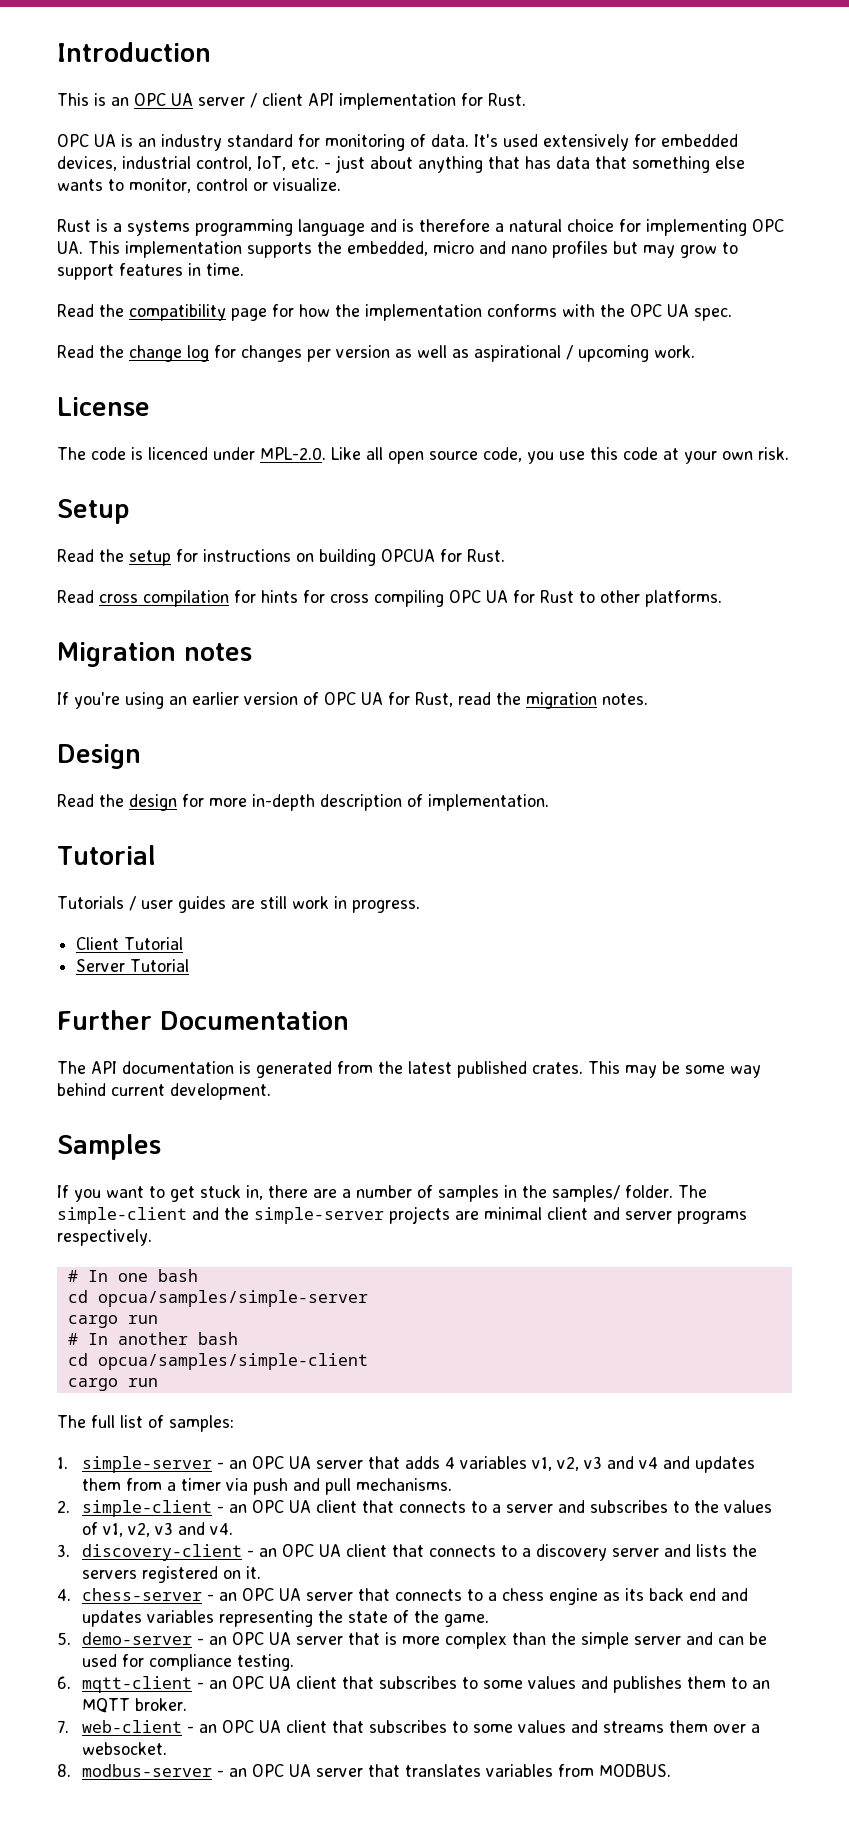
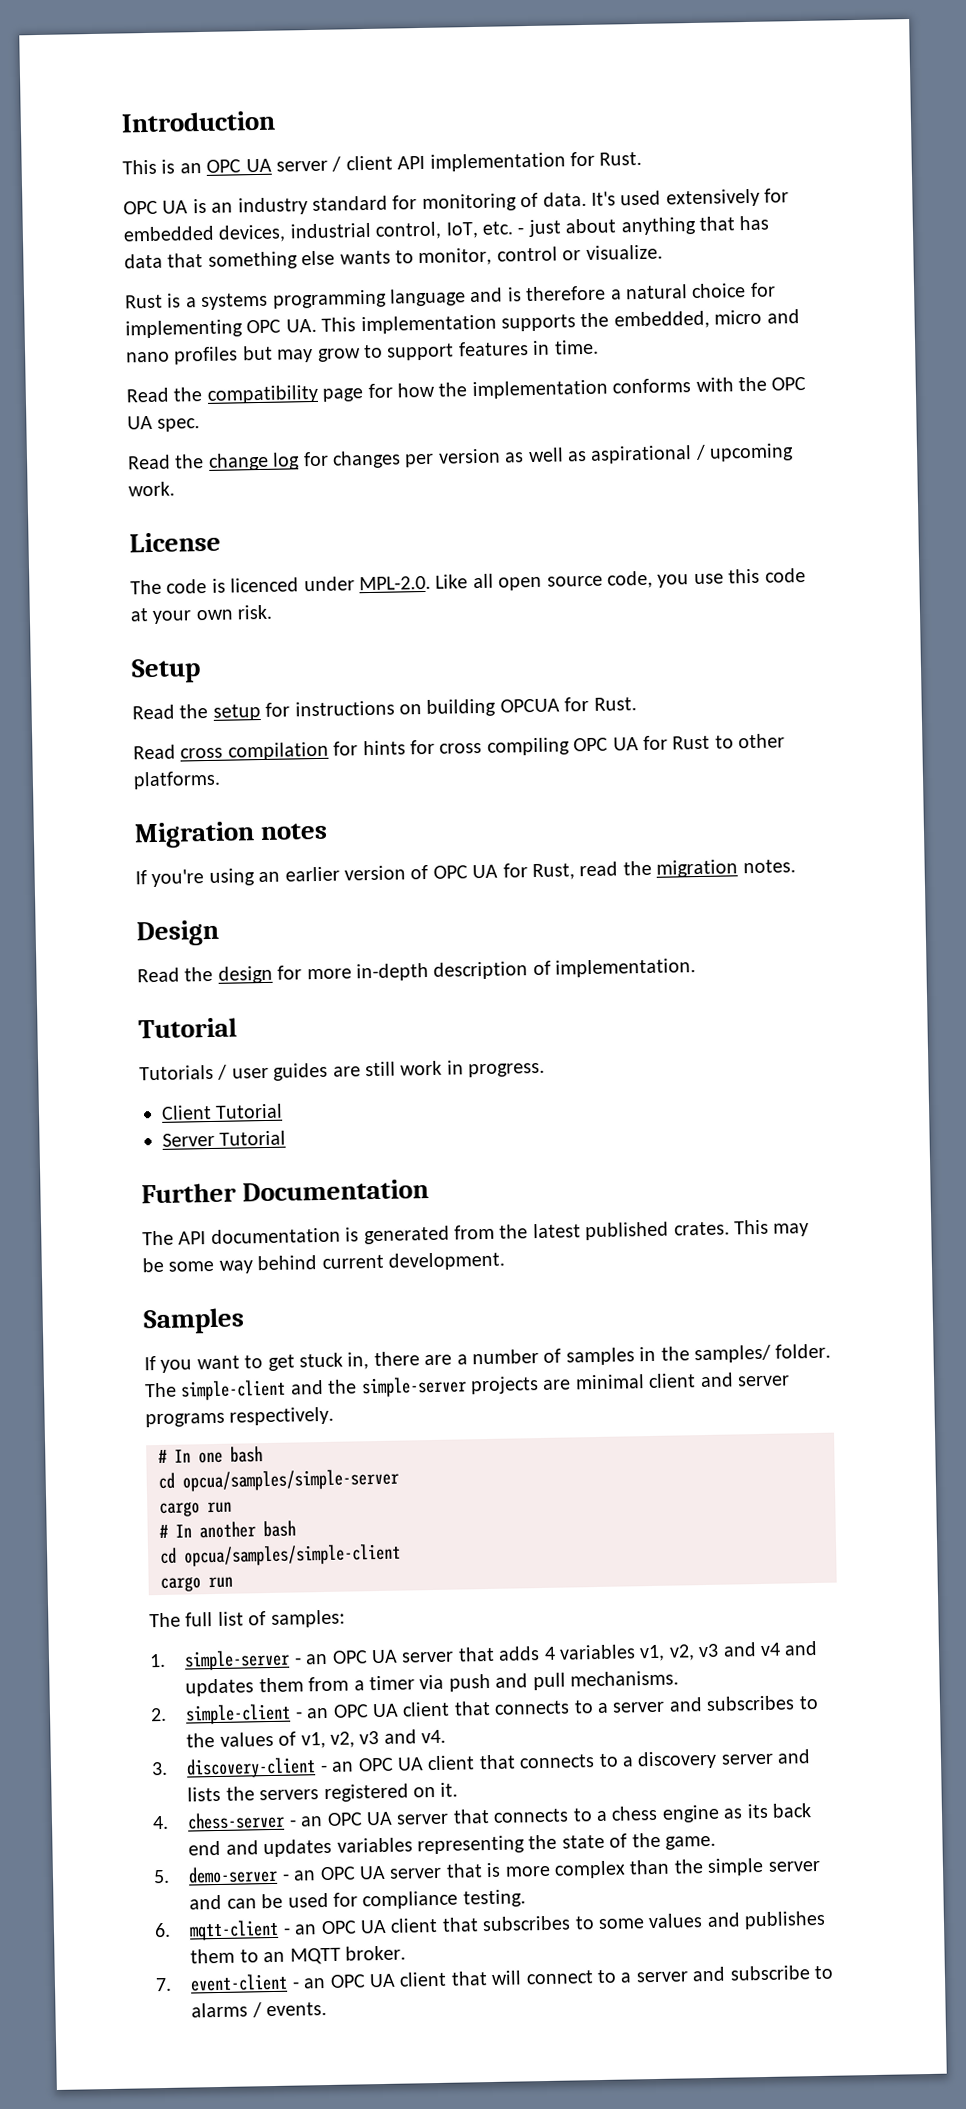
- 7. web-client - an OPC UA client that subscribes to some values and streams them over a websocket.
- 8. modbus-server - an OPC UA server that translates variables from MODBUS.
+ 7. event-client - an OPC UA client that will connect to a server and subscribe to alarms / events.

